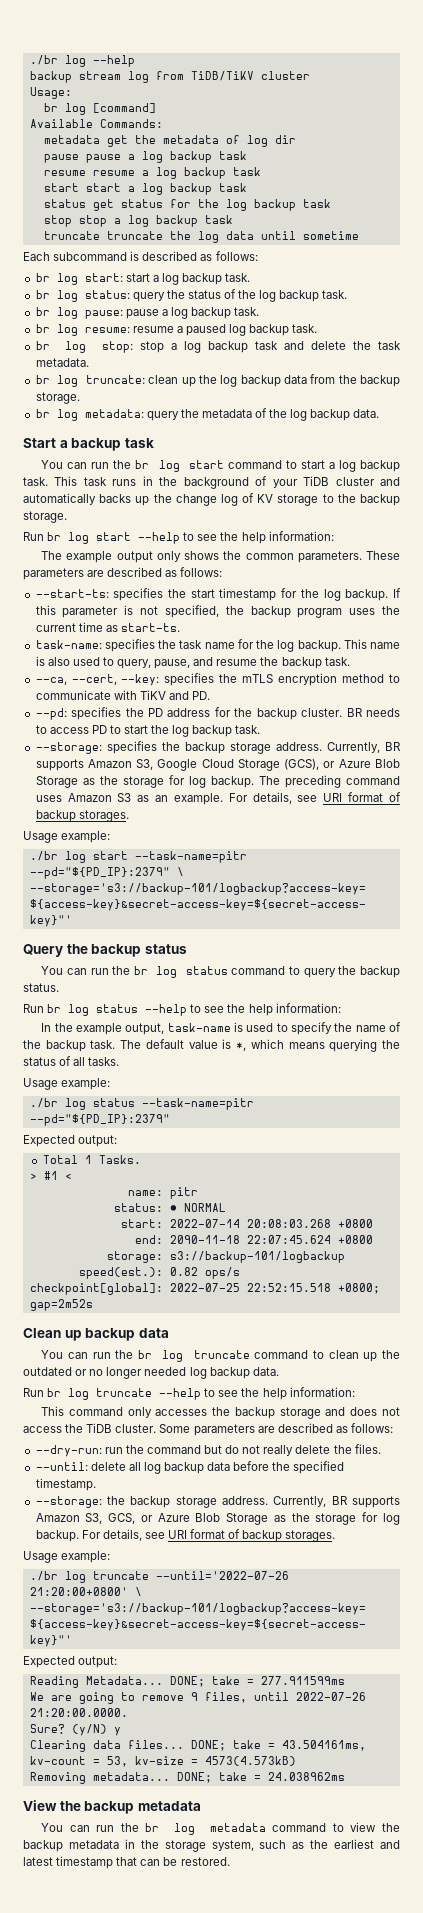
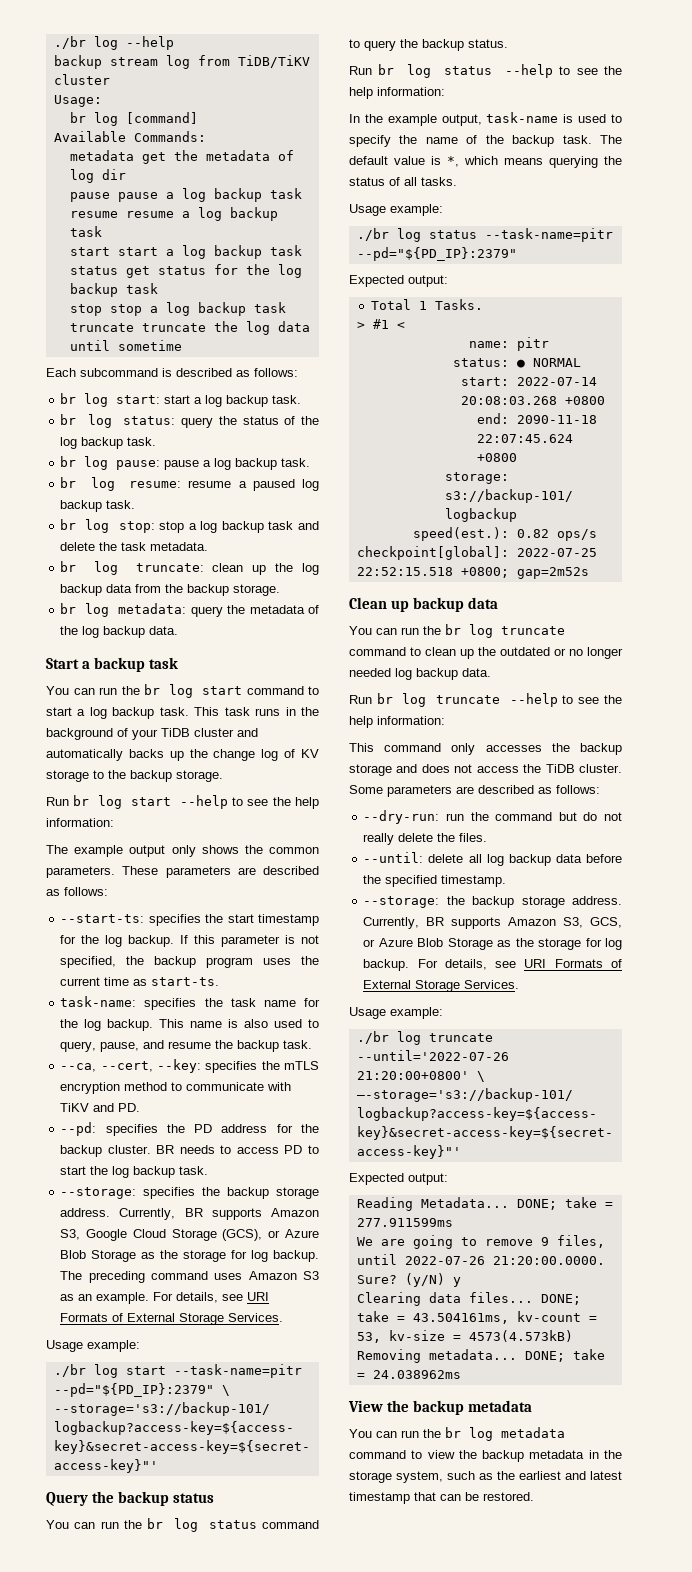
- The preceding command uses Amazon S3 as an example. For details, see URI format of backup storages.
+ The preceding command uses Amazon S3 as an example. For details, see URI Formats of External Storage Services.
- Currently, BR supports Amazon S3, GCS, or Azure Blob Storage as the storage for log backup. For details, see URI format of backup storages.
+ Currently, BR supports Amazon S3, GCS, or Azure Blob Storage as the storage for log backup. For details, see URI Formats of External Storage Services.

